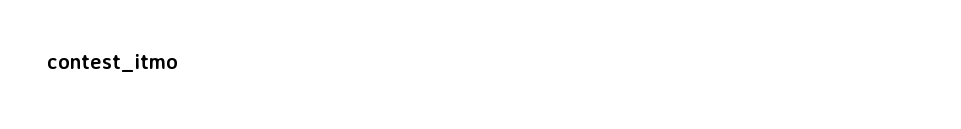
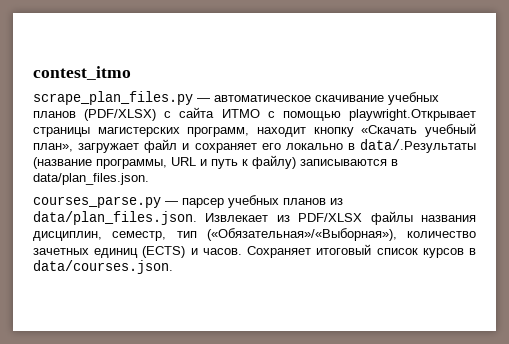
+ scrape_plan_files.py — автоматическое скачивание учебных планов (PDF/XLSX) с сайта ИТМО с помощью playwright.Открывает страницы магистерских программ, находит кнопку «Скачать учебный план», загружает файл и сохраняет его локально в data/.Результаты (название программы, URL и путь к файлу) записываются в data/plan_files.json.
+ courses_parse.py — парсер учебных планов из data/plan_files.json. Извлекает из PDF/XLSX файлы названия дисциплин, семестр, тип («Обязательная»/«Выборная»), количество зачетных единиц (ECTS) и часов. Сохраняет итоговый список курсов в data/courses.json.

